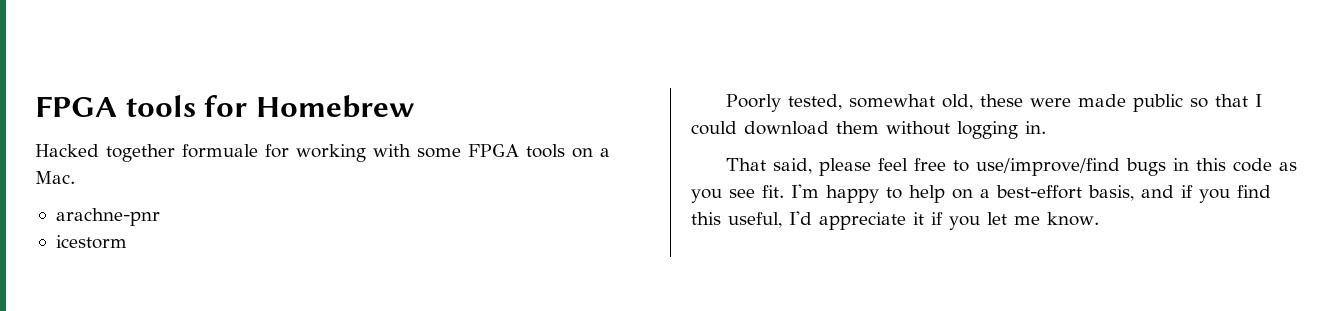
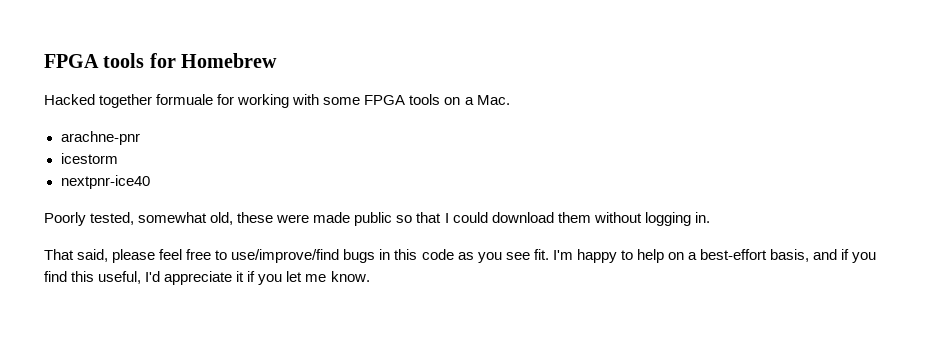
+ nextpnr-ice40

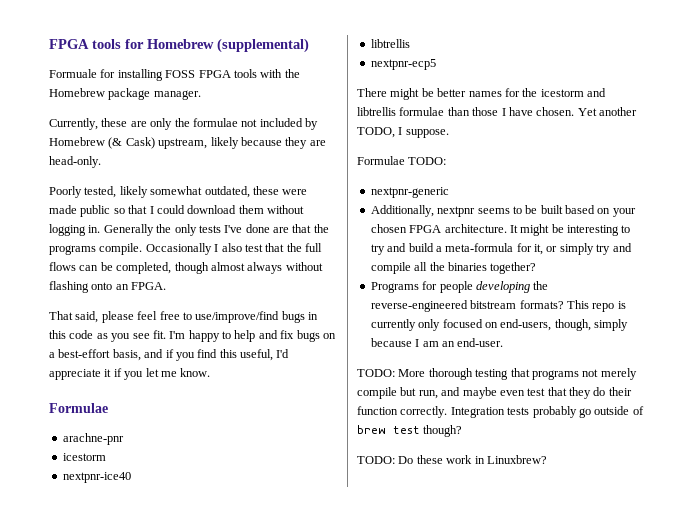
- FPGA tools for Homebrew
- Hacked together formuale for working with some FPGA tools on a Mac.
- arachne-pnr
- icestorm
- nextpnr-ice40
+ FPGA tools for Homebrew (supplemental)
+ Formuale for installing FOSS FPGA tools with the Homebrew package manager.
+ Currently, these are only the formulae not included by Homebrew (& Cask) upstream, likely because they are head-only.
- Poorly tested, somewhat old, these were made public so that I could download them without logging in.
+ Poorly tested, likely somewhat outdated, these were made public so that I could download them without logging in. Generally the only tests I've done are that the programs compile. Occasionally I also test that the full flows can be completed, though almost always without flashing onto an FPGA.
- I'm happy to help on a best-effort basis, and if you find this useful, I'd appreciate it if you let me know.
+ I'm happy to help and fix bugs on a best-effort basis, and if you find this useful, I'd appreciate it if you let me know.
+ Formulae
+ arachne-pnr
+ icestorm
+ nextpnr-ice40
+ libtrellis
+ nextpnr-ecp5
+ There might be better names for the icestorm and libtrellis formulae than those I have chosen. Yet another TODO, I suppose.
+ Formulae TODO:
+ nextpnr-generic
+ Additionally, nextpnr seems to be built based on your chosen FPGA architecture. It might be interesting to try and build a meta-formula for it, or simply try and compile all the binaries together?
+ Programs for people developing the reverse-engineered bitstream formats? This repo is currently only focused on end-users, though, simply because I am an end-user.
+ TODO: More thorough testing that programs not merely compile but run, and maybe even test that they do their function correctly. Integration tests probably go outside of brew test though?
+ TODO: Do these work in Linuxbrew?

